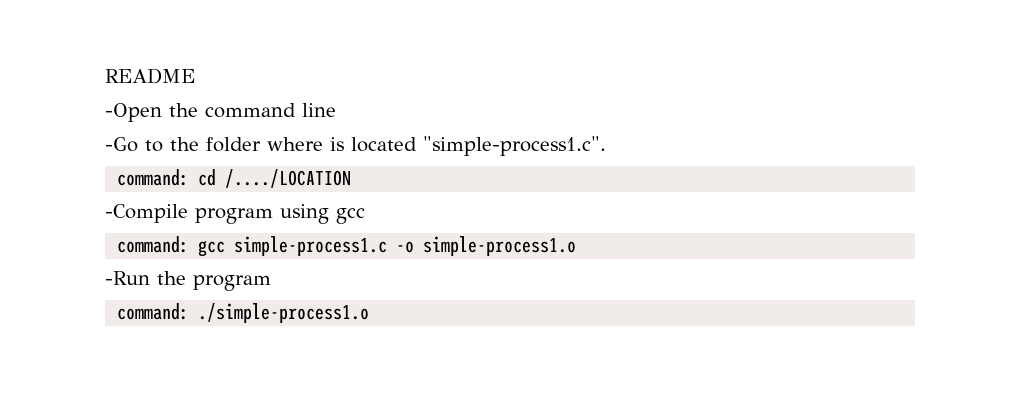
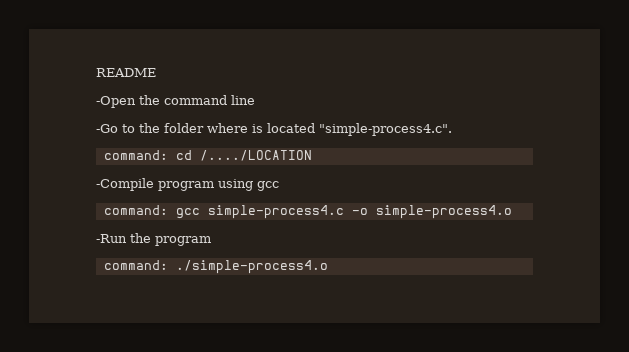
- -Go to the folder where is located "simple-process1.c".
+ -Go to the folder where is located "simple-process4.c".
- command: gcc simple-process1.c -o simple-process1.o
+ command: gcc simple-process4.c -o simple-process4.o
- command: ./simple-process1.o
+ command: ./simple-process4.o

